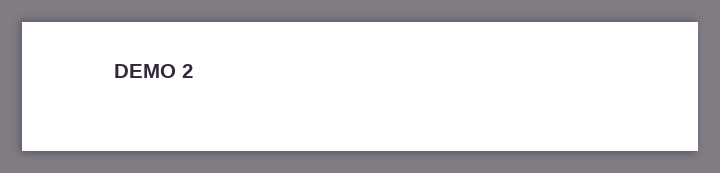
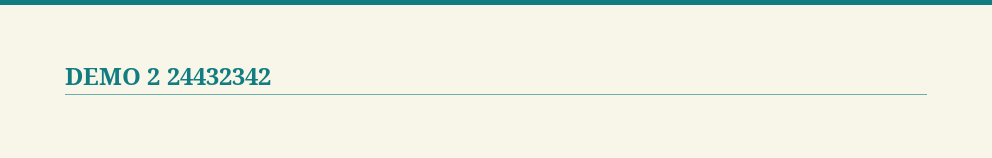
- DEMO 2
+ DEMO 2 24432342

